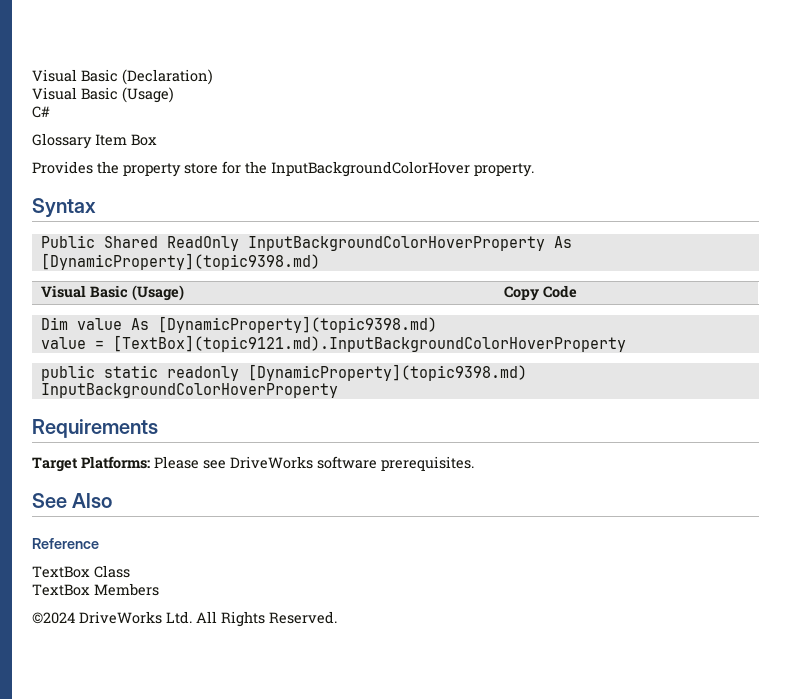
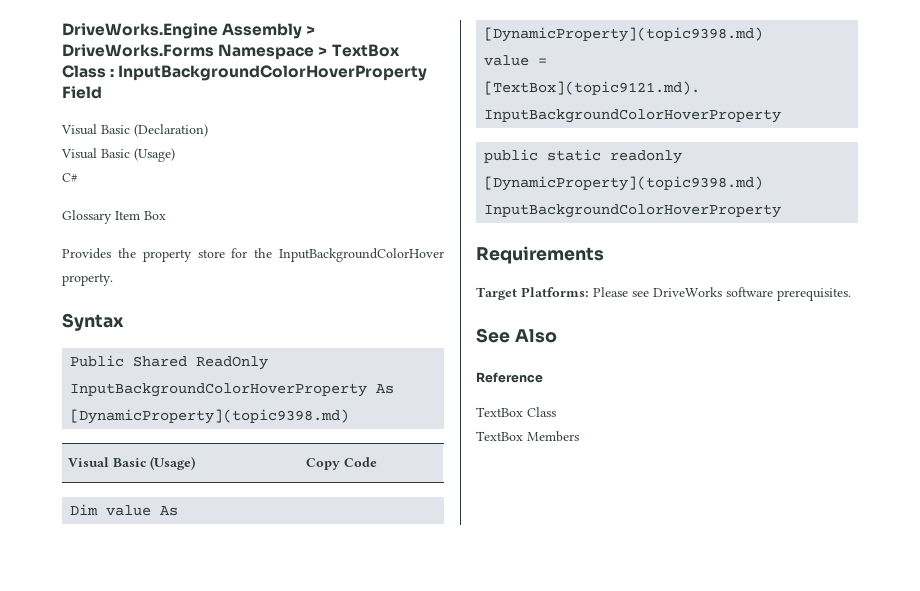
+ DriveWorks.Engine Assembly > DriveWorks.Forms Namespace > TextBox Class : InputBackgroundColorHoverProperty Field
- ©2024 DriveWorks Ltd. All Rights Reserved.

